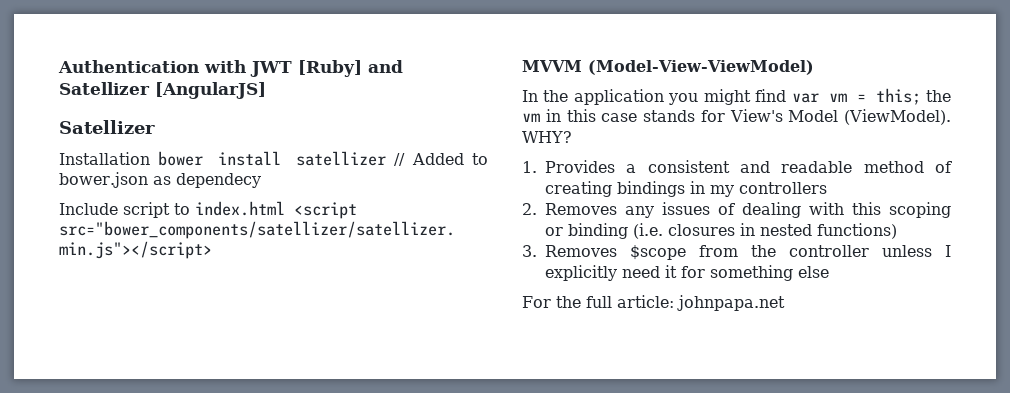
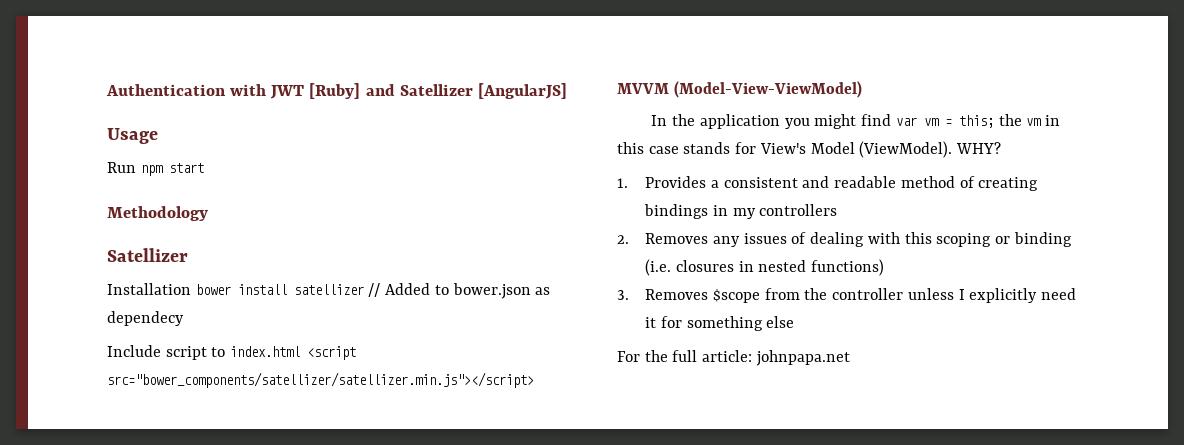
+ Usage
+ Run npm start
+ Methodology

